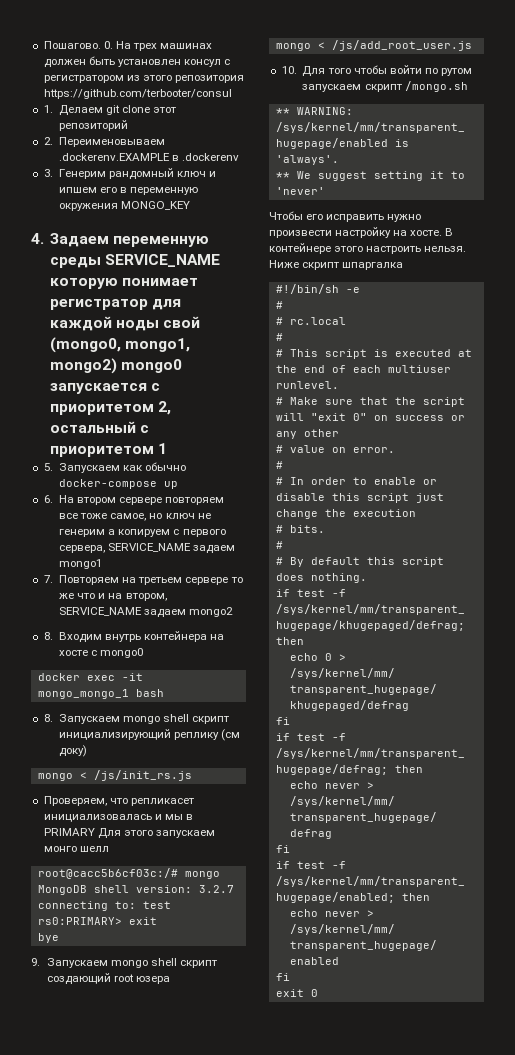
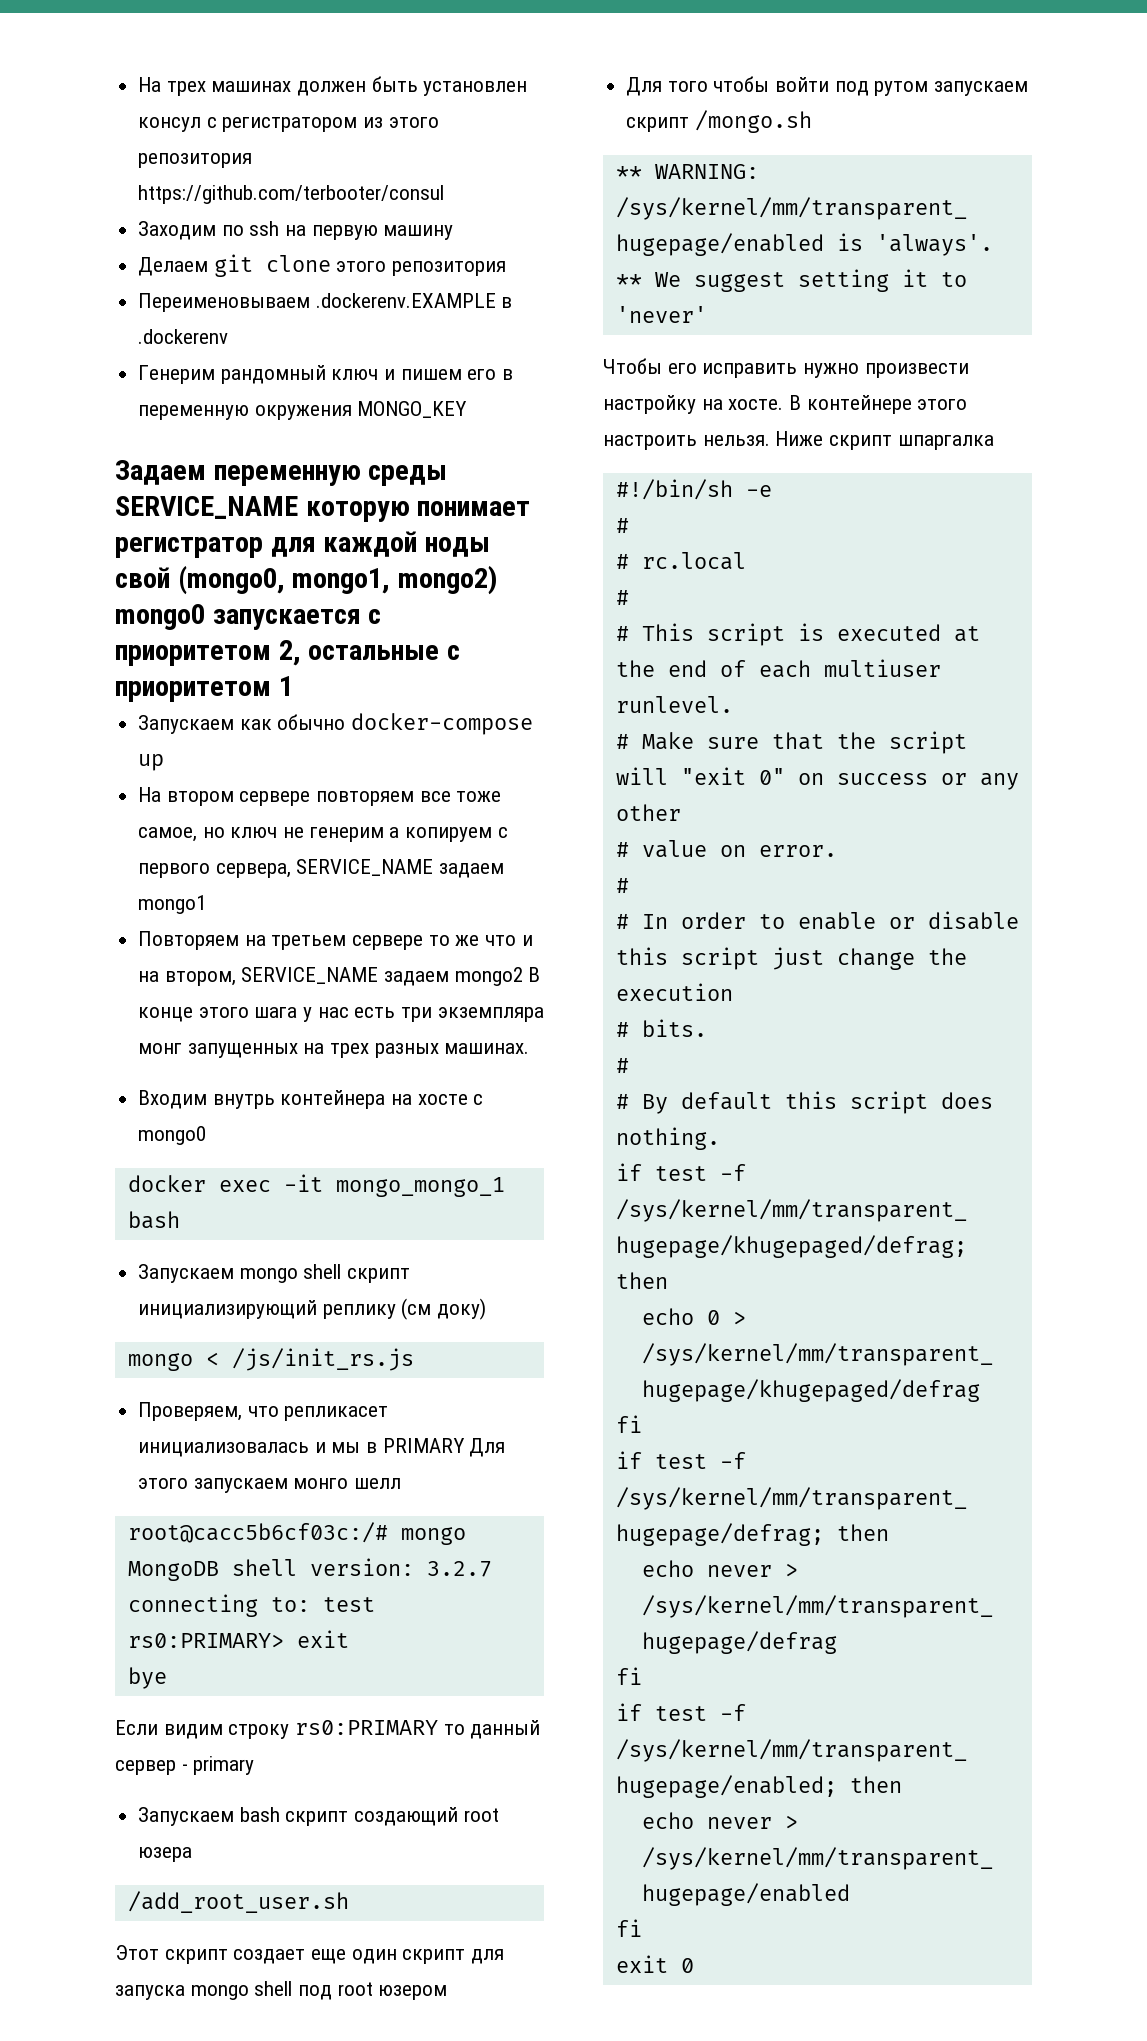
- Пошагово. 0. На трех машинах должен быть установлен консул с регистратором из этого репозитория https://github.com/terbooter/consul
+ На трех машинах должен быть установлен консул с регистратором из этого репозитория https://github.com/terbooter/consul
- 1. Делаем git clone этот репозиторий
- 2. Переименовываем .dockerenv.EXAMPLE в .dockerenv
+ Заходим по ssh на первую машину
+ Делаем git clone этого репозитория
+ Переименовываем .dockerenv.EXAMPLE в .dockerenv
- 3. Генерим рандомный ключ и ипшем его в переменную окружения MONGO_KEY
+ Генерим рандомный ключ и пишем его в переменную окружения MONGO_KEY
- 4. Задаем переменную среды SERVICE_NAME которую понимает регистратор для каждой ноды свой (mongo0, mongo1, mongo2) mongo0 запускается с приоритетом 2, остальный с приоритетом 1
+ Задаем переменную среды SERVICE_NAME которую понимает регистратор для каждой ноды свой (mongo0, mongo1, mongo2) mongo0 запускается с приоритетом 2, остальные с приоритетом 1
- 5. Запускаем как обычно docker-compose up
+ Запускаем как обычно docker-compose up
- 6. На втором сервере повторяем все тоже самое, но ключ не генерим а копируем с первого сервера, SERVICE_NAME задаем mongo1
+ На втором сервере повторяем все тоже самое, но ключ не генерим а копируем с первого сервера, SERVICE_NAME задаем mongo1
- 7. Повторяем на третьем сервере то же что и на втором, SERVICE_NAME задаем mongo2
- 8. Входим внутрь контейнера на хосте с mongo0
+ Повторяем на третьем сервере то же что и на втором, SERVICE_NAME задаем mongo2 В конце этого шага у нас есть три экземпляра монг запущенных на трех разных машинах.
+ Входим внутрь контейнера на хосте с mongo0
- 8. Запускаем mongo shell скрипт инициализирующий реплику (см доку)
+ Запускаем mongo shell скрипт инициализирующий реплику (см доку)
- 9. Запускаем mongo shell скрипт создающий root юзера
- mongo < /js/add_root_user.js
- 10. Для того чтобы войти по рутом запускаем скрипт /mongo.sh
+ Если видим строку rs0:PRIMARY то данный сервер - primary
+ Запускаем bash скрипт создающий root юзера
+ /add_root_user.sh
+ Этот скрипт создает еще один скрипт для запуска mongo shell под root юзером
+ Для того чтобы войти под рутом запускаем скрипт /mongo.sh

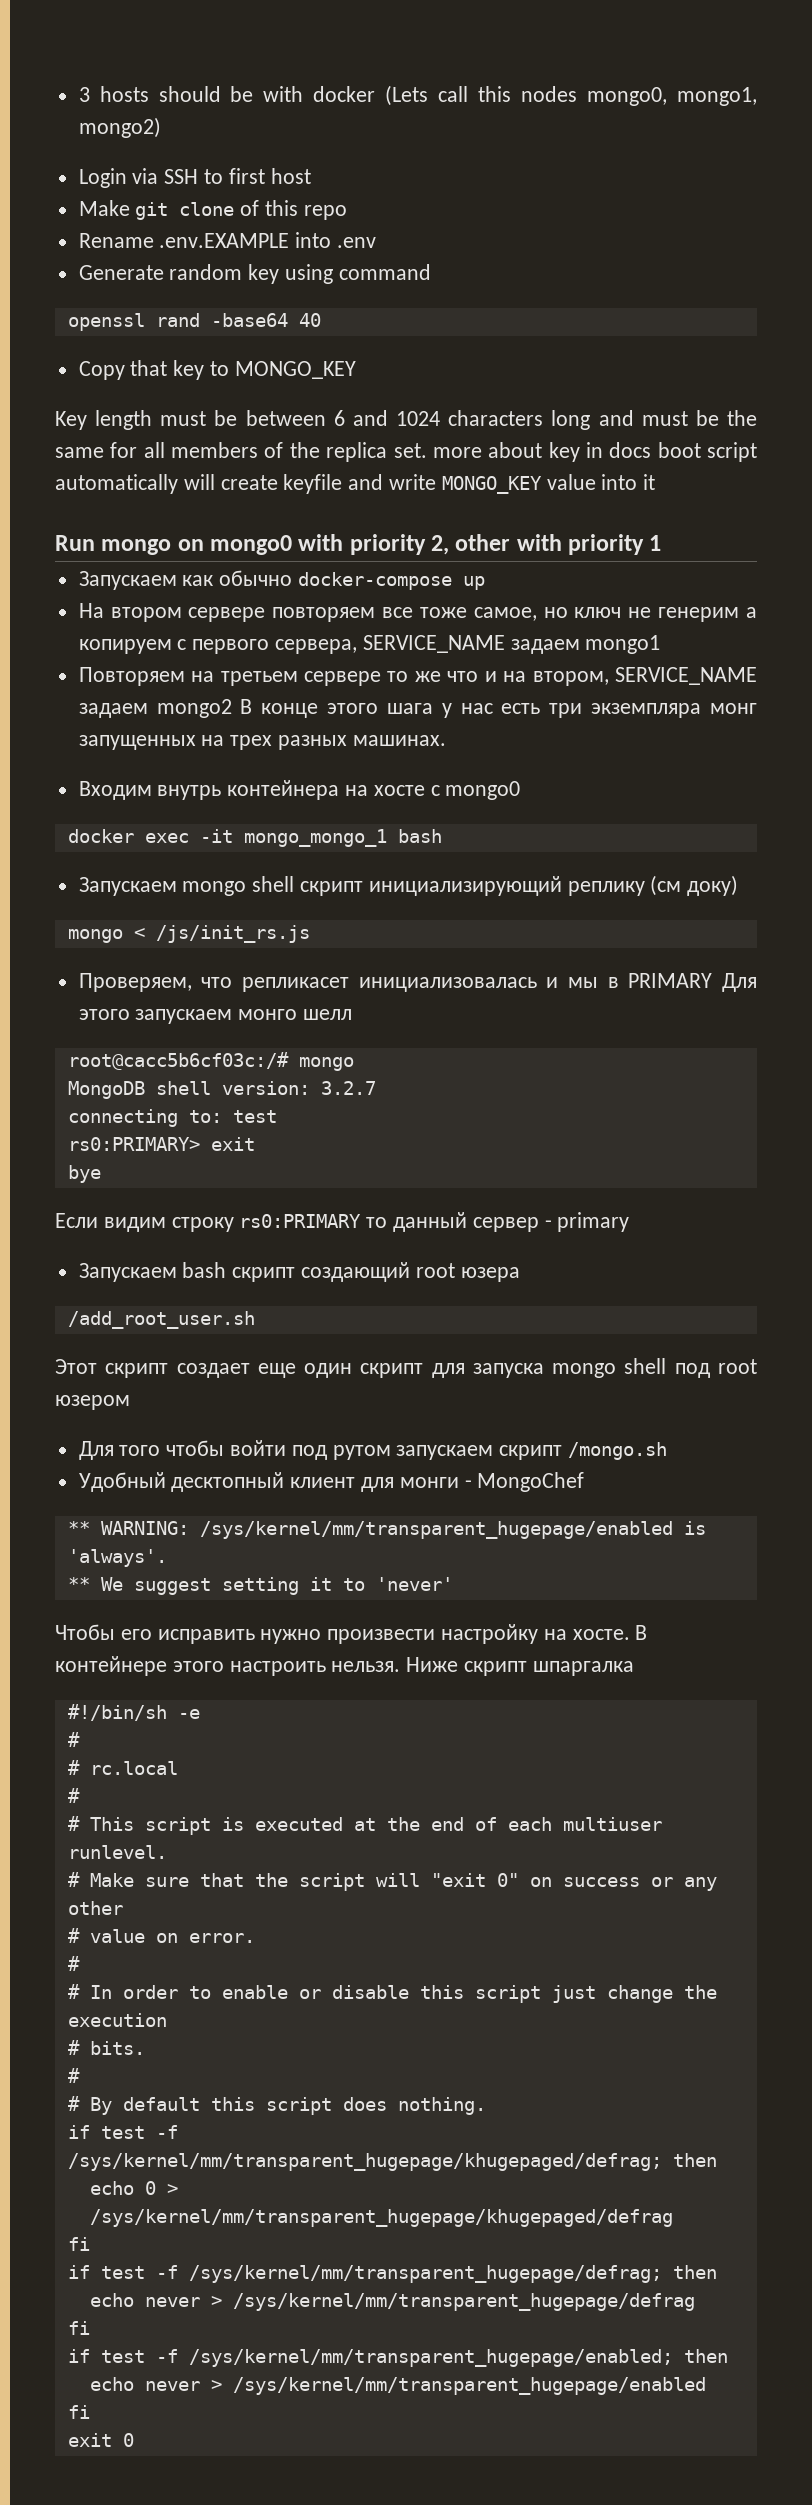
- На трех машинах должен быть установлен консул с регистратором из этого репозитория https://github.com/terbooter/consul
- Заходим по ssh на первую машину
- Делаем git clone этого репозитория
- Переименовываем .dockerenv.EXAMPLE в .dockerenv
- Генерим рандомный ключ и пишем его в переменную окружения MONGO_KEY
- Задаем переменную среды SERVICE_NAME которую понимает регистратор для каждой ноды свой (mongo0, mongo1, mongo2) mongo0 запускается с приоритетом 2, остальные с приоритетом 1
+ 3 hosts should be with docker (Lets call this nodes mongo0, mongo1, mongo2)
+ Login via SSH to first host
+ Make git clone of this repo
+ Rename .env.EXAMPLE into .env
+ Generate random key using command
+ openssl rand -base64 40
+ Copy that key to MONGO_KEY
+ Key length must be between 6 and 1024 characters long and must be the same for all members of the replica set. more about key in docs boot script automatically will create keyfile and write MONGO_KEY value into it
+ Run mongo on mongo0 with priority 2, other with priority 1
+ Удобный десктопный клиент для монги - MongoChef

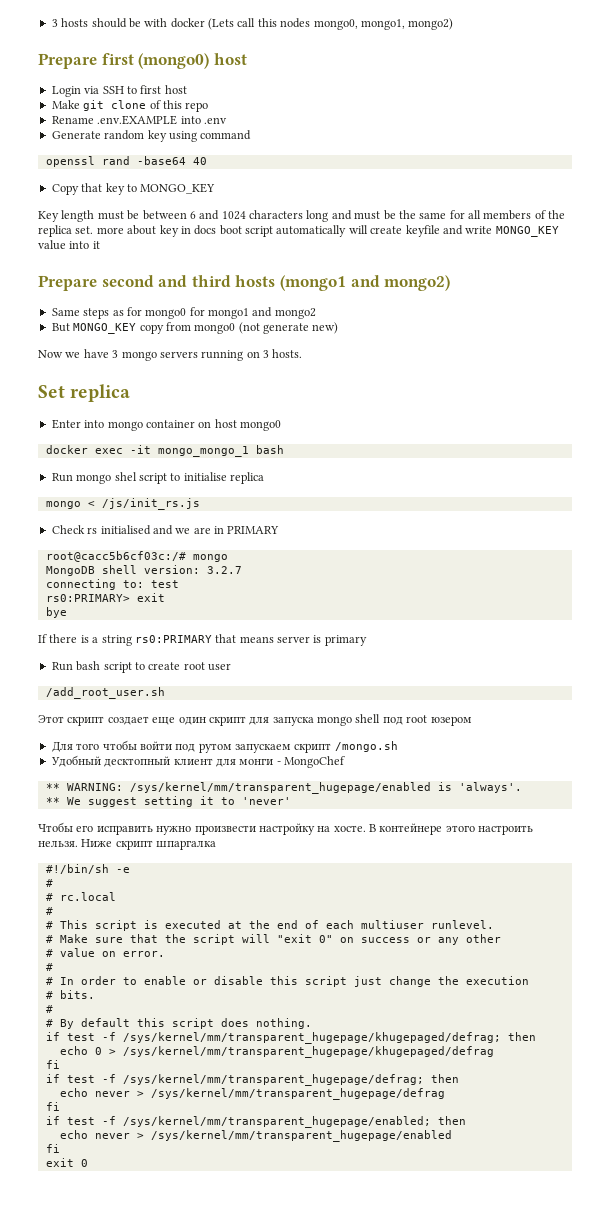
+ Prepare first (mongo0) host
- Run mongo on mongo0 with priority 2, other with priority 1
- Запускаем как обычно docker-compose up
- На втором сервере повторяем все тоже самое, но ключ не генерим а копируем с первого сервера, SERVICE_NAME задаем mongo1
- Повторяем на третьем сервере то же что и на втором, SERVICE_NAME задаем mongo2 В конце этого шага у нас есть три экземпляра монг запущенных на трех разных машинах.
- Входим внутрь контейнера на хосте с mongo0
+ Prepare second and third hosts (mongo1 and mongo2)
+ Same steps as for mongo0 for mongo1 and mongo2
+ But MONGO_KEY copy from mongo0 (not generate new)
+ Now we have 3 mongo servers running on 3 hosts.
+ Set replica
+ Enter into mongo container on host mongo0
- Запускаем mongo shell скрипт инициализирующий реплику (см доку)
+ Run mongo shel script to initialise replica
  mongo < /js/init_rs.js
- Проверяем, что репликасет инициализовалась и мы в PRIMARY Для этого запускаем монго шелл
+ Check rs initialised and we are in PRIMARY
- Если видим строку rs0:PRIMARY то данный сервер - primary
- Запускаем bash скрипт создающий root юзера
+ If there is a string rs0:PRIMARY that means server is primary
+ Run bash script to create root user

